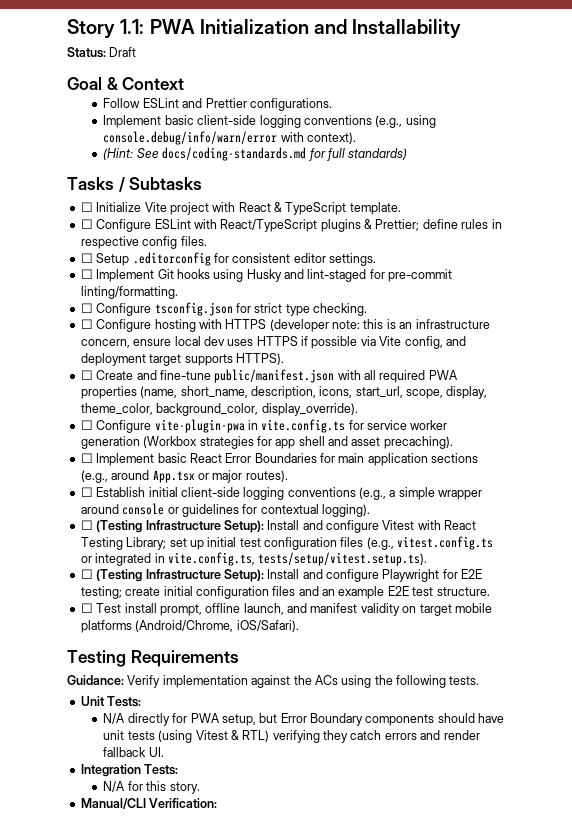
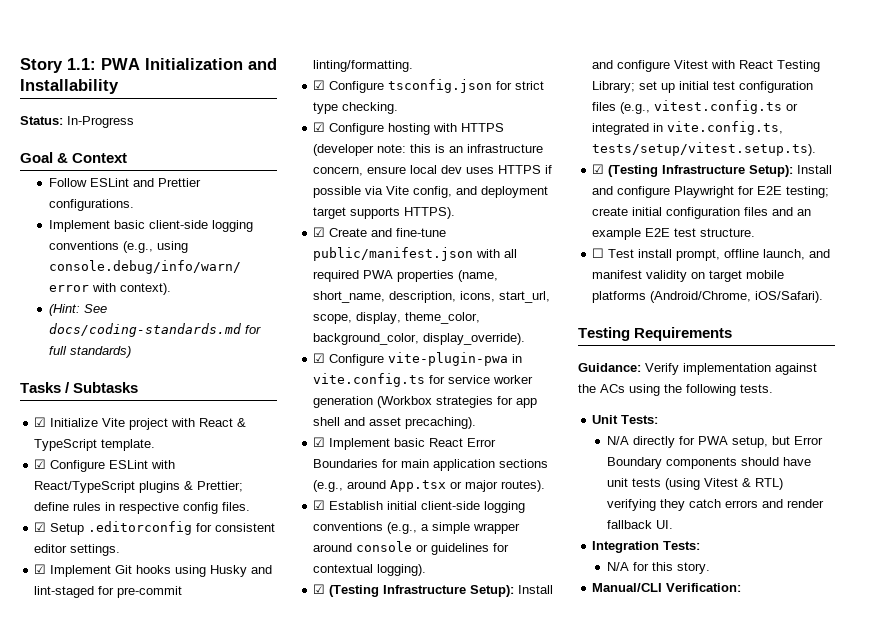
- Status: Draft
+ Status: In-Progress
- ☐ Initialize Vite project with React & TypeScript template.
+ ☑ Initialize Vite project with React & TypeScript template.
- ☐ Configure ESLint with React/TypeScript plugins & Prettier; define rules in respective config files.
+ ☑ Configure ESLint with React/TypeScript plugins & Prettier; define rules in respective config files.
- ☐ Setup .editorconfig for consistent editor settings.
+ ☑ Setup .editorconfig for consistent editor settings.
- ☐ Implement Git hooks using Husky and lint-staged for pre-commit linting/formatting.
+ ☑ Implement Git hooks using Husky and lint-staged for pre-commit linting/formatting.
- ☐ Configure tsconfig.json for strict type checking.
+ ☑ Configure tsconfig.json for strict type checking.
- ☐ Configure hosting with HTTPS (developer note: this is an infrastructure concern, ensure local dev uses HTTPS if possible via Vite config, and deployment target supports HTTPS).
+ ☑ Configure hosting with HTTPS (developer note: this is an infrastructure concern, ensure local dev uses HTTPS if possible via Vite config, and deployment target supports HTTPS).
- ☐ Create and fine-tune public/manifest.json with all required PWA properties (name, short_name, description, icons, start_url, scope, display, theme_color, background_color, display_override).
+ ☑ Create and fine-tune public/manifest.json with all required PWA properties (name, short_name, description, icons, start_url, scope, display, theme_color, background_color, display_override).
- ☐ Configure vite-plugin-pwa in vite.config.ts for service worker generation (Workbox strategies for app shell and asset precaching).
+ ☑ Configure vite-plugin-pwa in vite.config.ts for service worker generation (Workbox strategies for app shell and asset precaching).
- ☐ Implement basic React Error Boundaries for main application sections (e.g., around App.tsx or major routes).
+ ☑ Implement basic React Error Boundaries for main application sections (e.g., around App.tsx or major routes).
- ☐ Establish initial client-side logging conventions (e.g., a simple wrapper around console or guidelines for contextual logging).
+ ☑ Establish initial client-side logging conventions (e.g., a simple wrapper around console or guidelines for contextual logging).
- ☐ (Testing Infrastructure Setup): Install and configure Vitest with React Testing Library; set up initial test configuration files (e.g., vitest.config.ts or integrated in vite.config.ts, tests/setup/vitest.setup.ts).
+ ☑ (Testing Infrastructure Setup): Install and configure Vitest with React Testing Library; set up initial test configuration files (e.g., vitest.config.ts or integrated in vite.config.ts, tests/setup/vitest.setup.ts).
- ☐ (Testing Infrastructure Setup): Install and configure Playwright for E2E testing; create initial configuration files and an example E2E test structure.
+ ☑ (Testing Infrastructure Setup): Install and configure Playwright for E2E testing; create initial configuration files and an example E2E test structure.

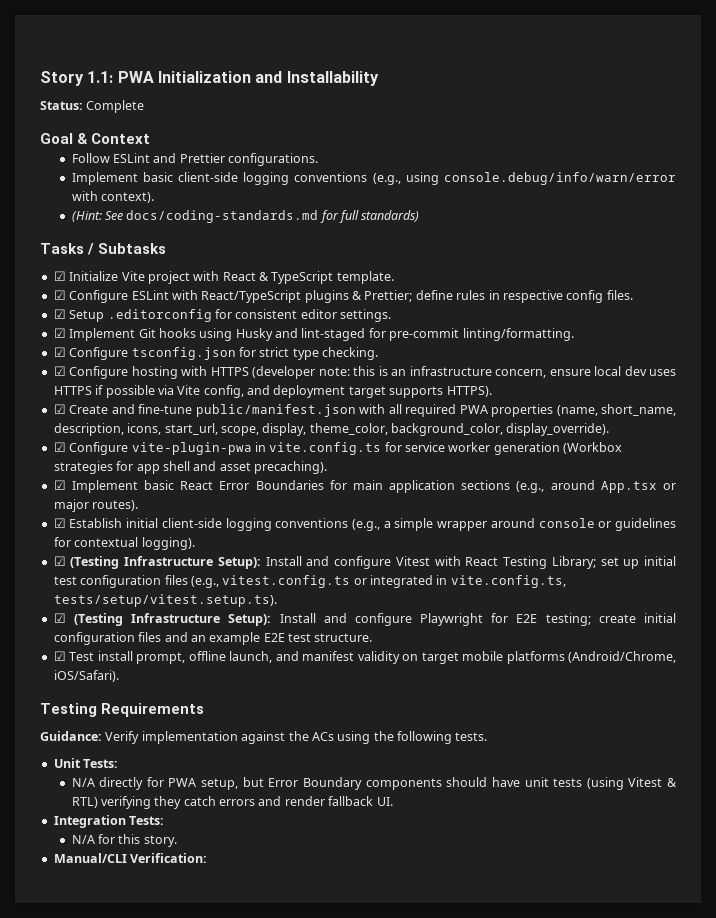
- Status: In-Progress
+ Status: Complete
- ☐ Test install prompt, offline launch, and manifest validity on target mobile platforms (Android/Chrome, iOS/Safari).
+ ☑ Test install prompt, offline launch, and manifest validity on target mobile platforms (Android/Chrome, iOS/Safari).

